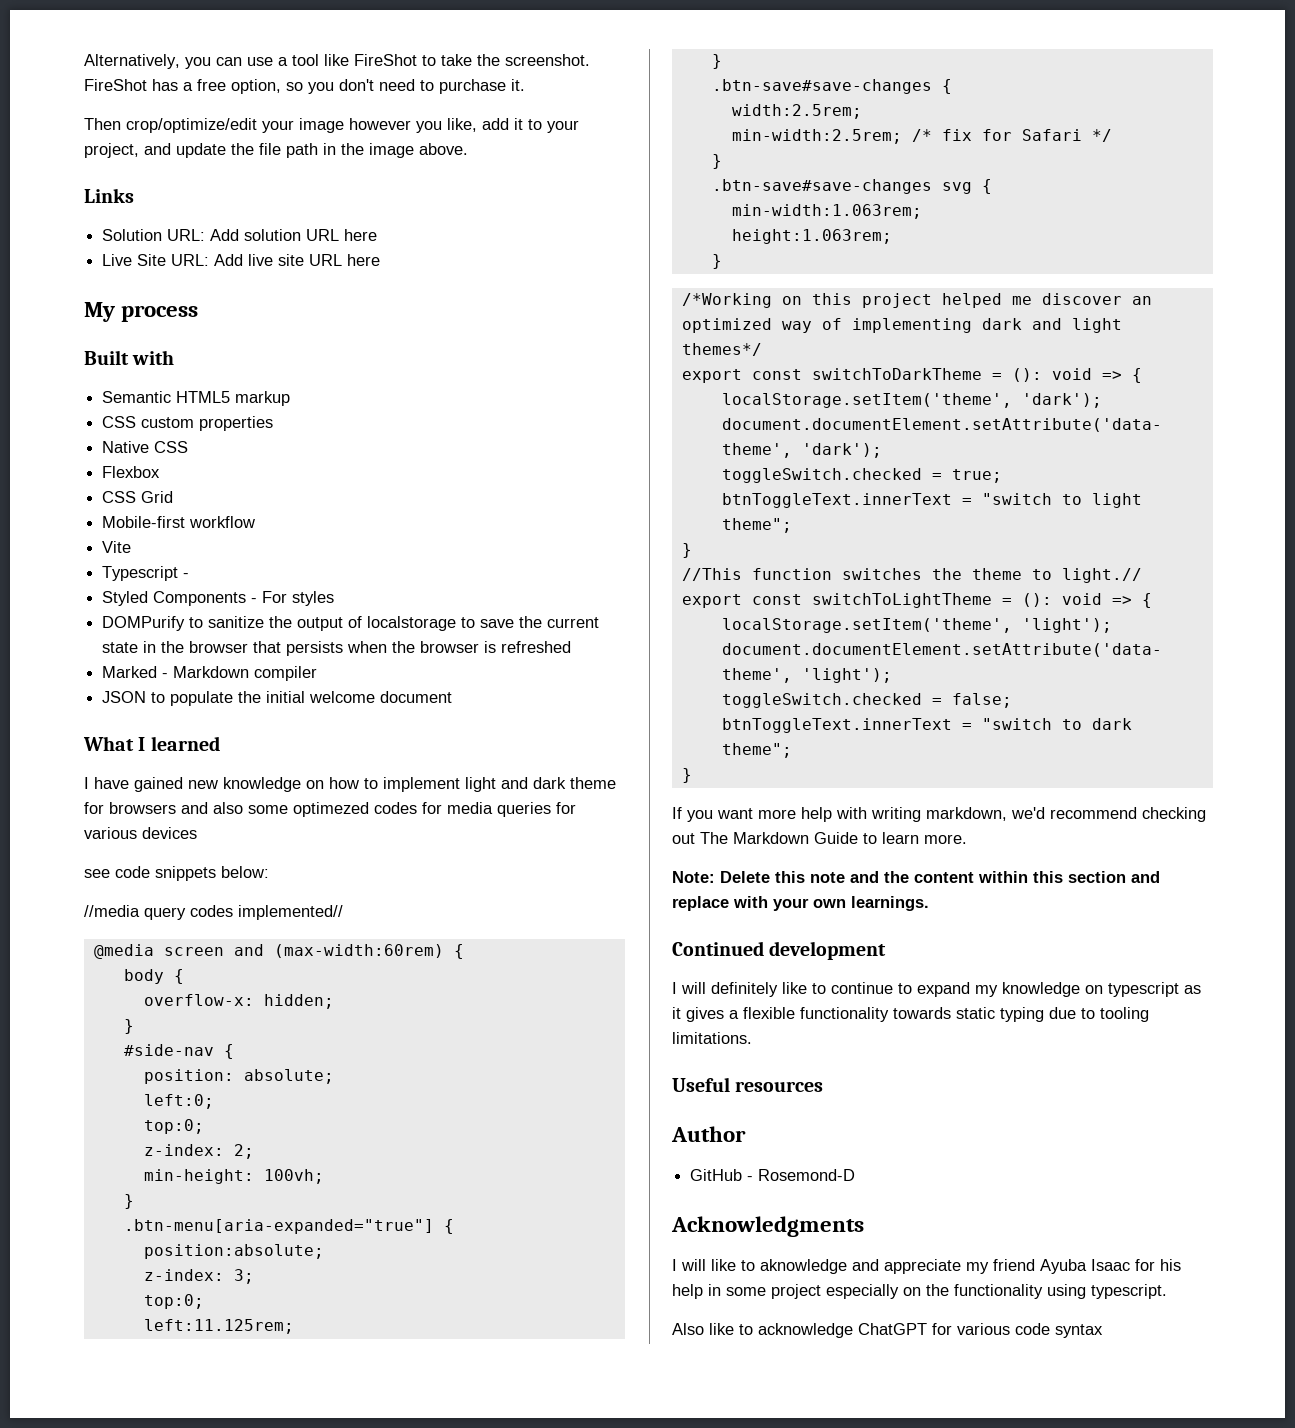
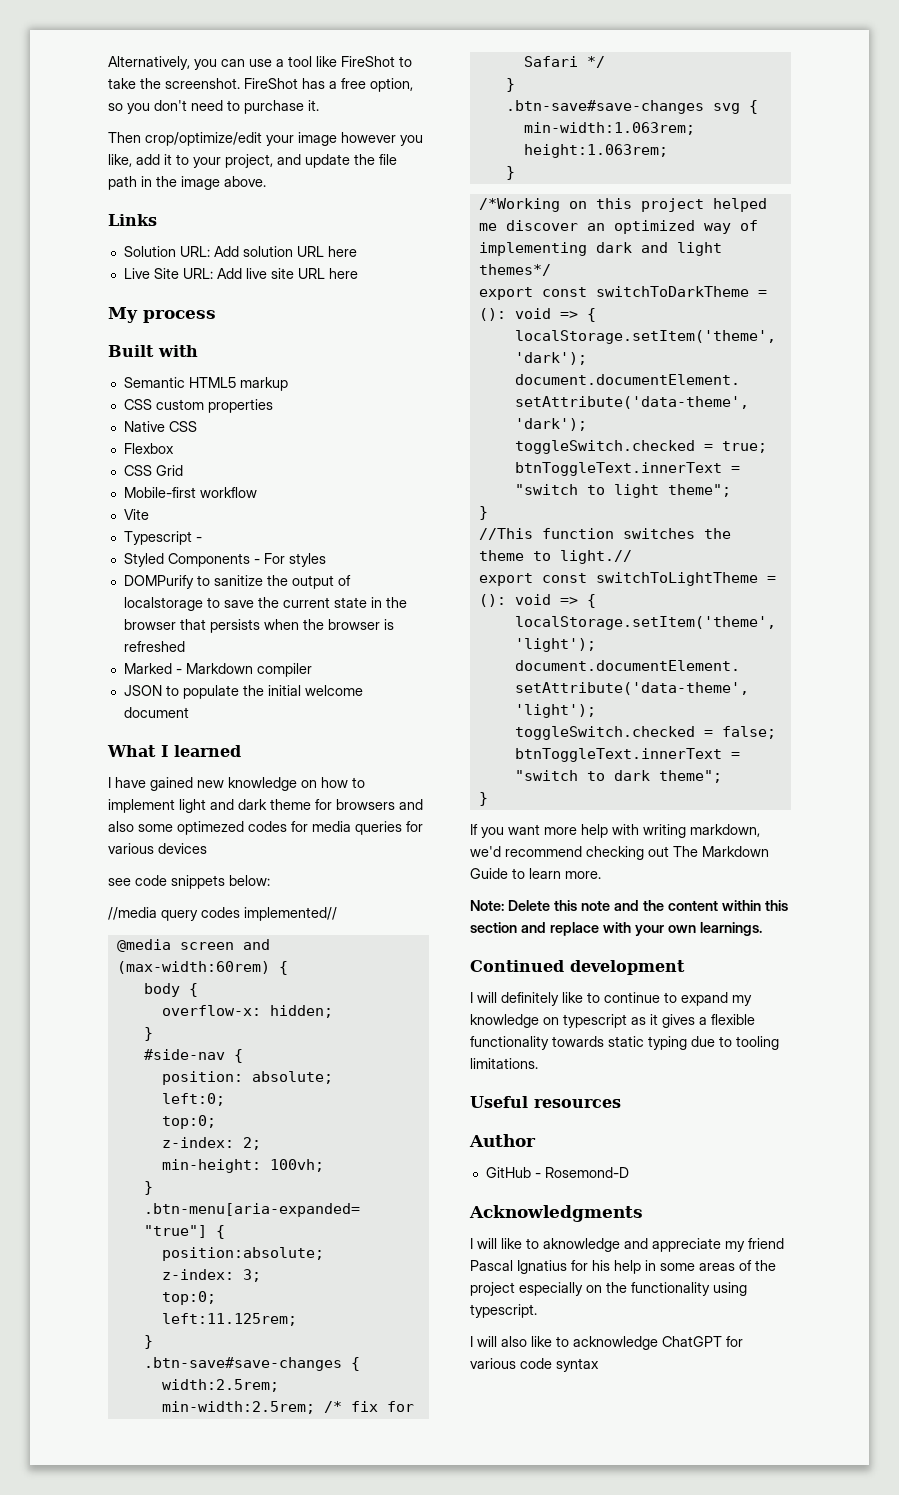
- I will like to aknowledge and appreciate my friend Ayuba Isaac for his help in some project especially on the functionality using typescript.
+ I will like to aknowledge and appreciate my friend Pascal Ignatius for his help in some areas of the project especially on the functionality using typescript.
- Also like to acknowledge ChatGPT for various code syntax
+ I will also like to acknowledge ChatGPT for various code syntax

